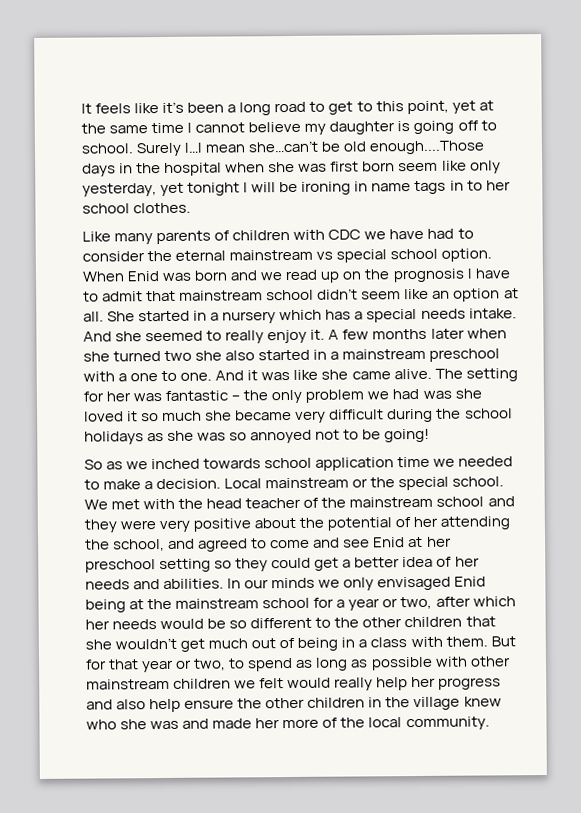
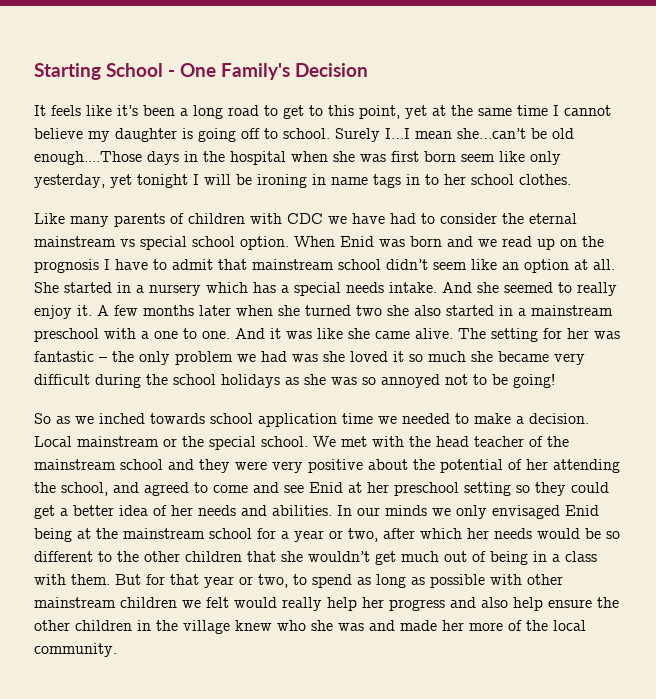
+ Starting School - One Family's Decision

